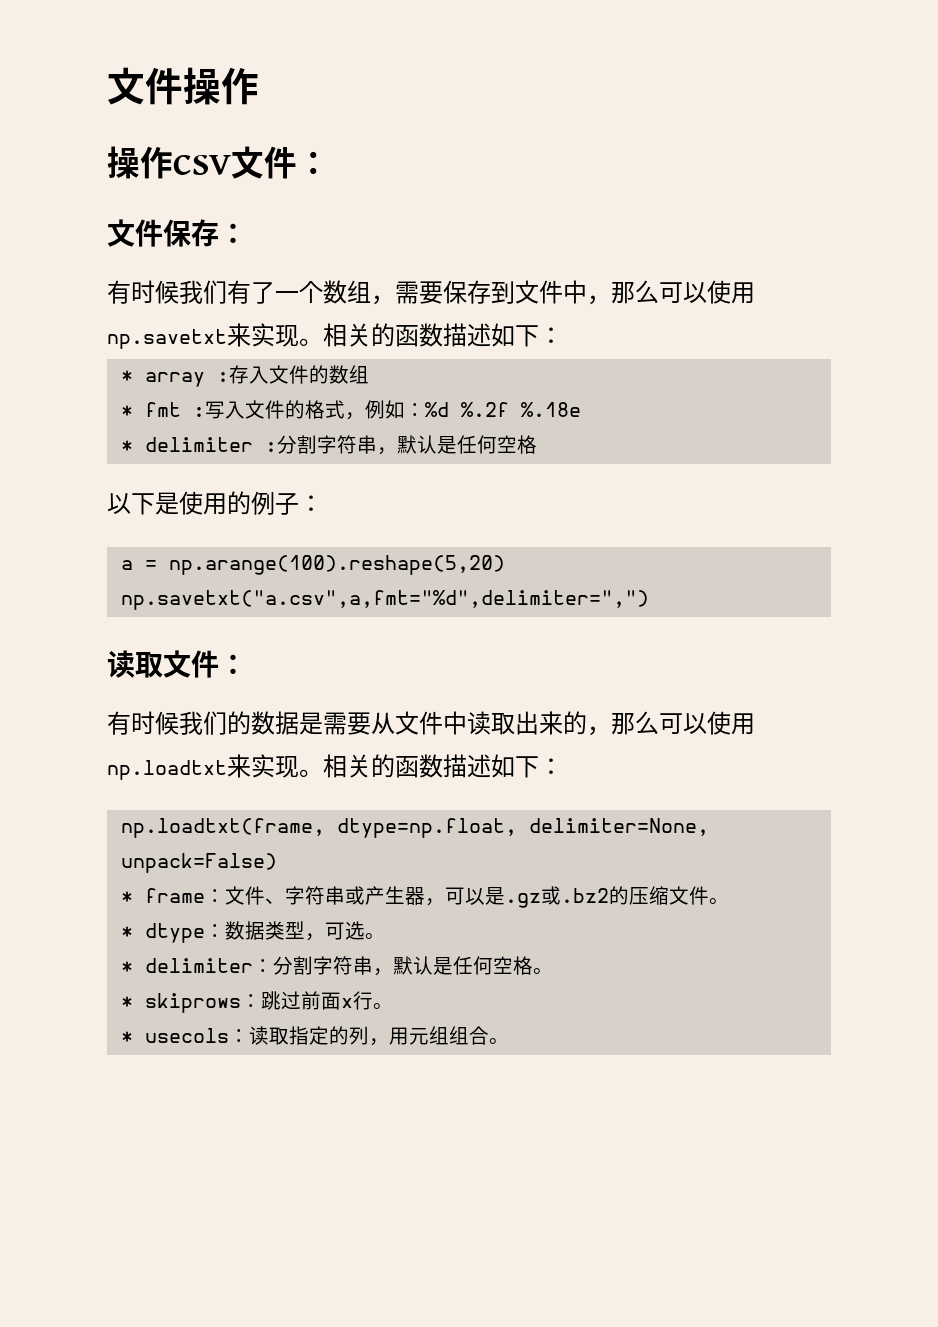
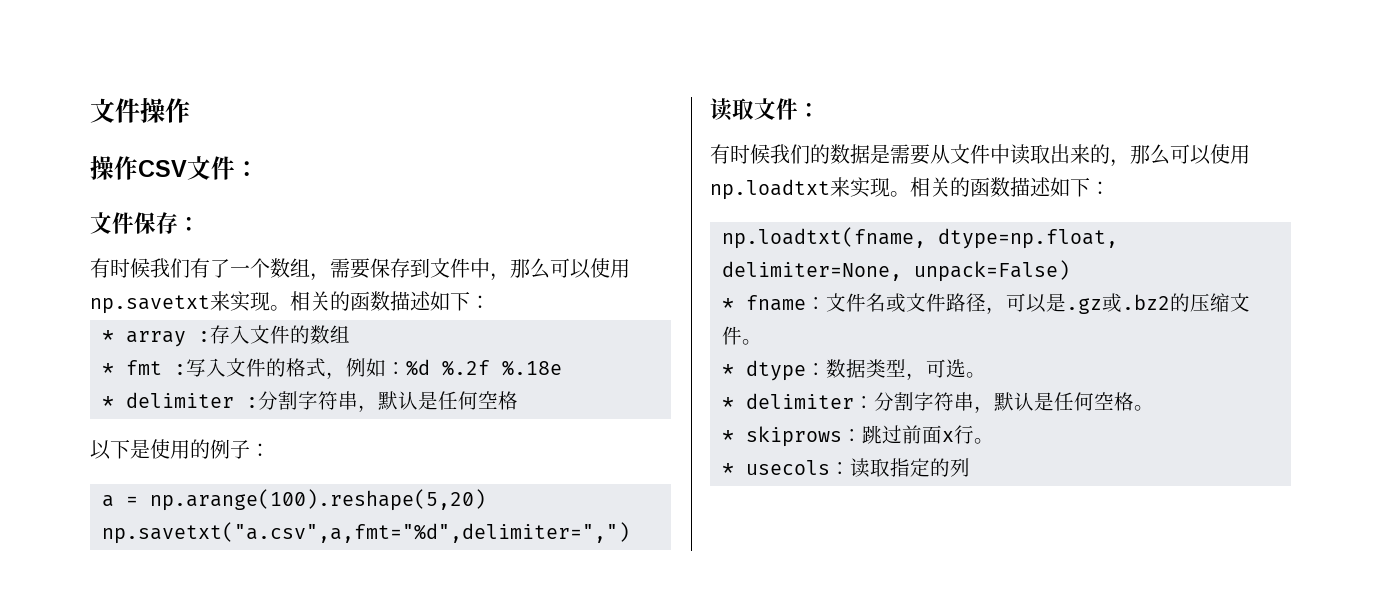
- np.loadtxt(frame, dtype=np.float, delimiter=None, unpack=False)
+ np.loadtxt(fname, dtype=np.float, delimiter=None, unpack=False)
- * frame：文件、字符串或产生器，可以是.gz或.bz2的压缩文件。
+ * fname：文件名或文件路径，可以是.gz或.bz2的压缩文件。
- * usecols：读取指定的列，用元组组合。
+ * usecols：读取指定的列

